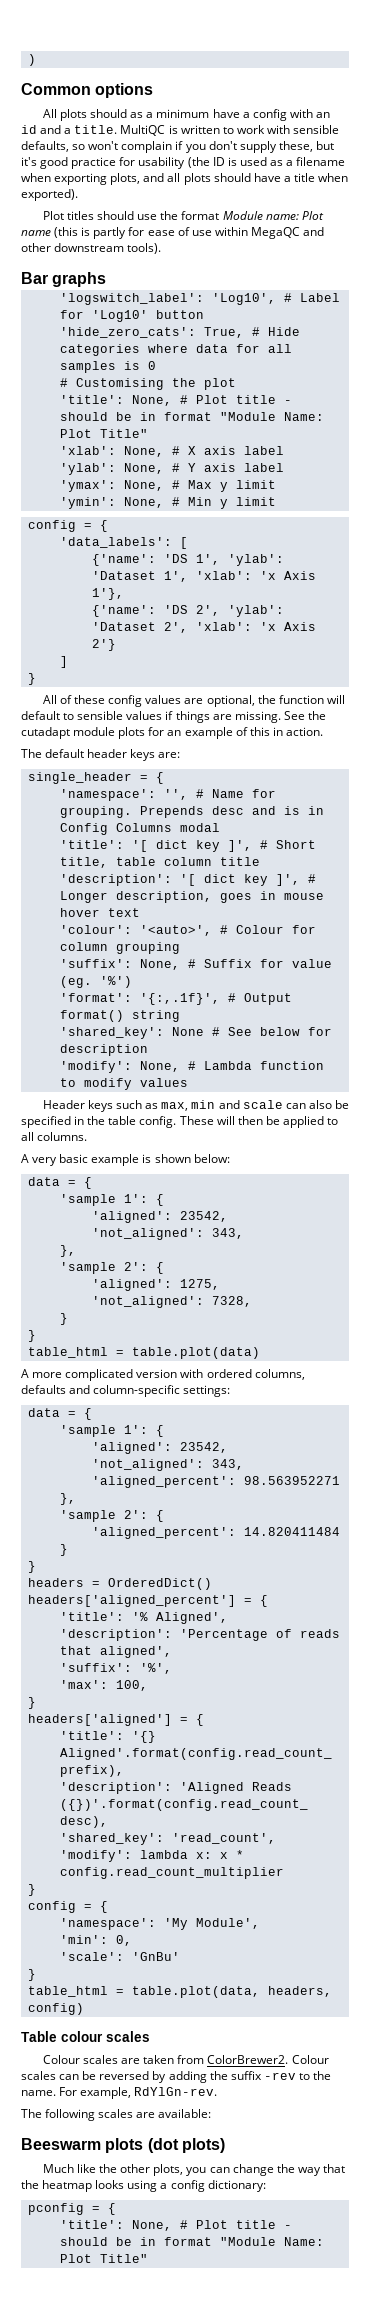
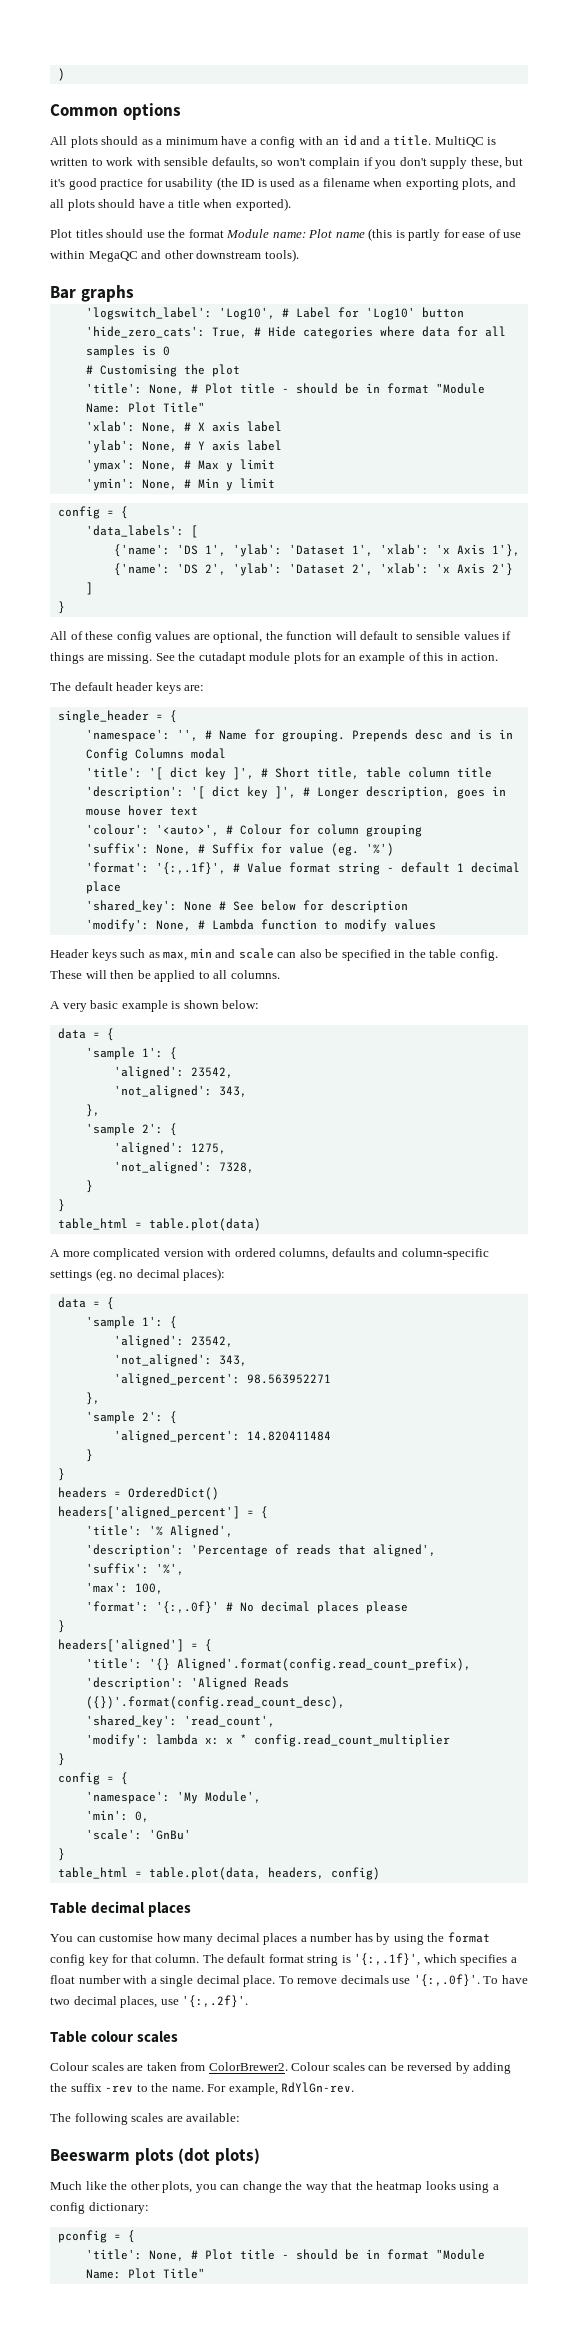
- 'format': '{:,.1f}', # Output format() string
+ 'format': '{:,.1f}', # Value format string - default 1 decimal place
- A more complicated version with ordered columns, defaults and column-specific settings:
+ A more complicated version with ordered columns, defaults and column-specific settings (eg. no decimal places):
+ 'format': '{:,.0f}' # No decimal places please
+ Table decimal places
+ You can customise how many decimal places a number has by using the format config key for that column. The default format string is '{:,.1f}', which specifies a float number with a single decimal place. To remove decimals use '{:,.0f}'. To have two decimal places, use '{:,.2f}'.

